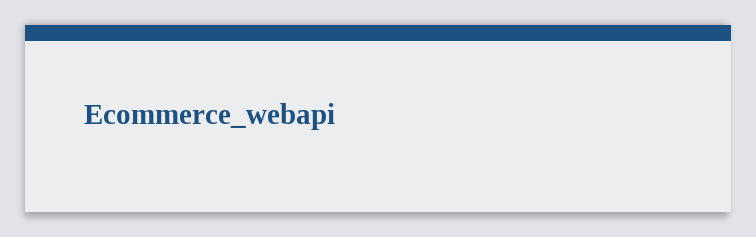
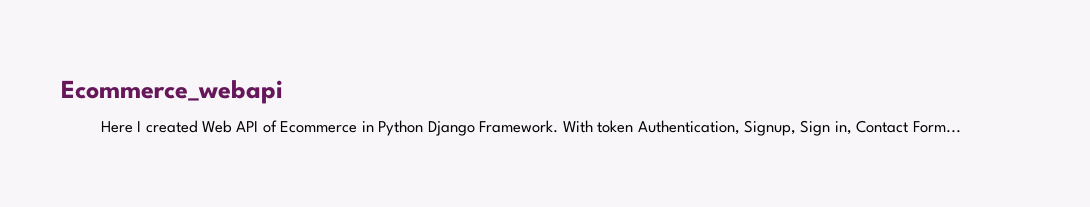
+ Here I created Web API of Ecommerce in Python Django Framework. With token Authentication, Signup, Sign in, Contact Form...

